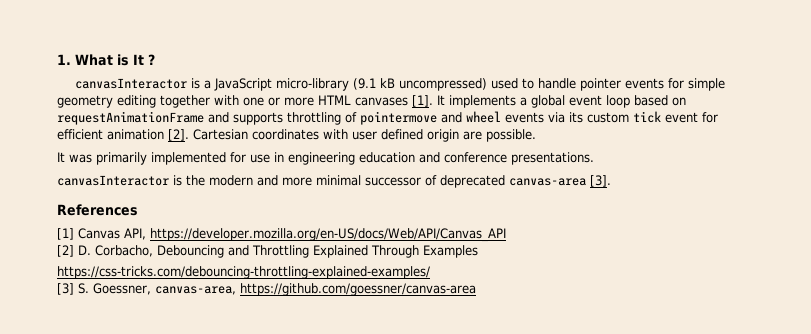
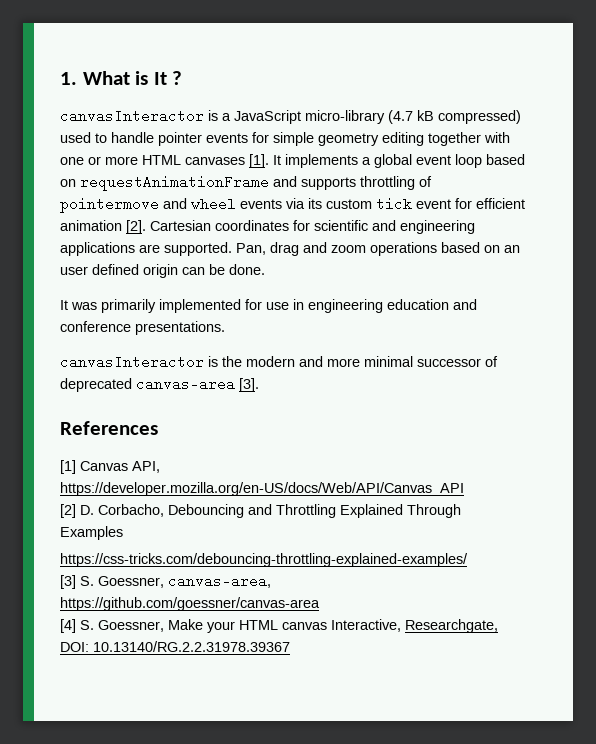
- canvasInteractor is a JavaScript micro-library (9.1 kB uncompressed) used to handle pointer events for simple geometry editing together with one or more HTML canvases [1].
+ canvasInteractor is a JavaScript micro-library (4.7 kB compressed) used to handle pointer events for simple geometry editing together with one or more HTML canvases [1].
- Cartesian coordinates with user defined origin are possible.
+ Cartesian coordinates for scientific and engineering applications are supported. Pan, drag and zoom operations based on an user defined origin can be done.
+ [4] S. Goessner, Make your HTML canvas Interactive, Researchgate, DOI: 10.13140/RG.2.2.31978.39367

